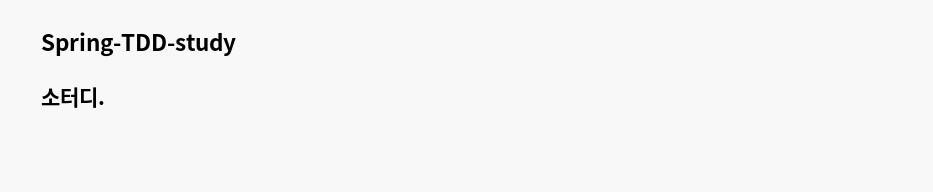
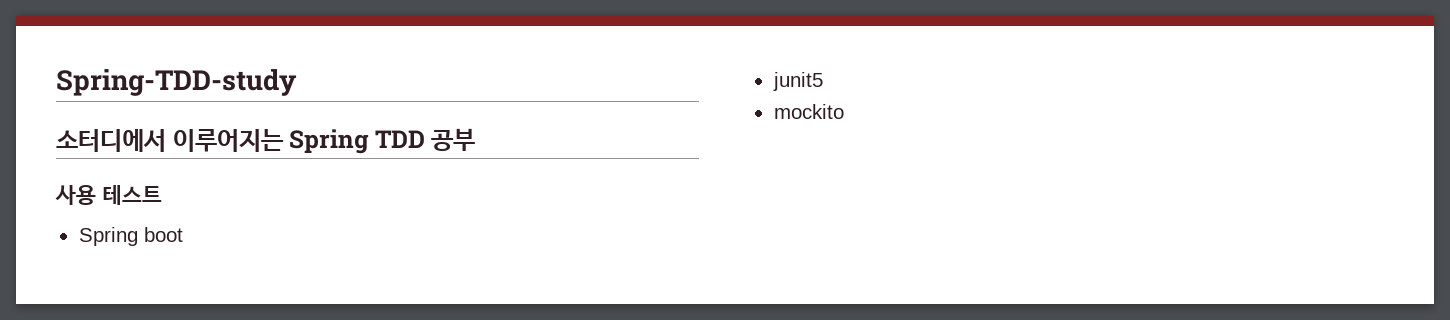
- 소터디.
+ 소터디에서 이루어지는 Spring TDD 공부
+ 사용 테스트
+ Spring boot
+ junit5
+ mockito

